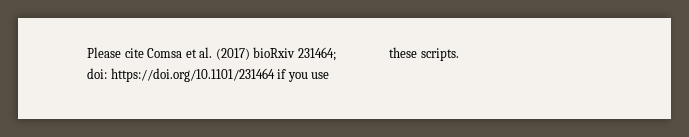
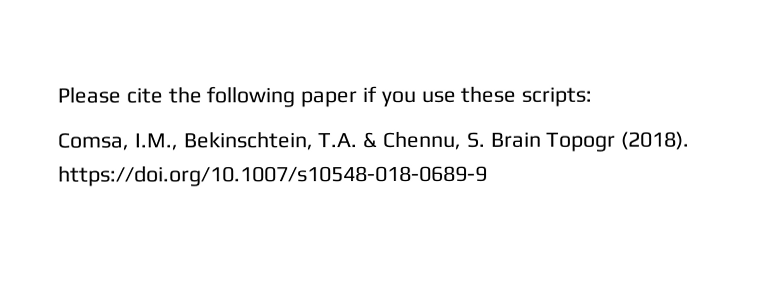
- Please cite Comsa et al. (2017) bioRxiv 231464; doi: https://doi.org/10.1101/231464 if you use these scripts.
+ Please cite the following paper if you use these scripts:
+ Comsa, I.M., Bekinschtein, T.A. & Chennu, S. Brain Topogr (2018). https://doi.org/10.1007/s10548-018-0689-9

